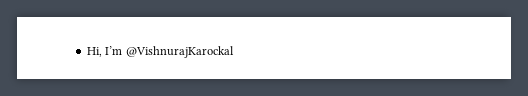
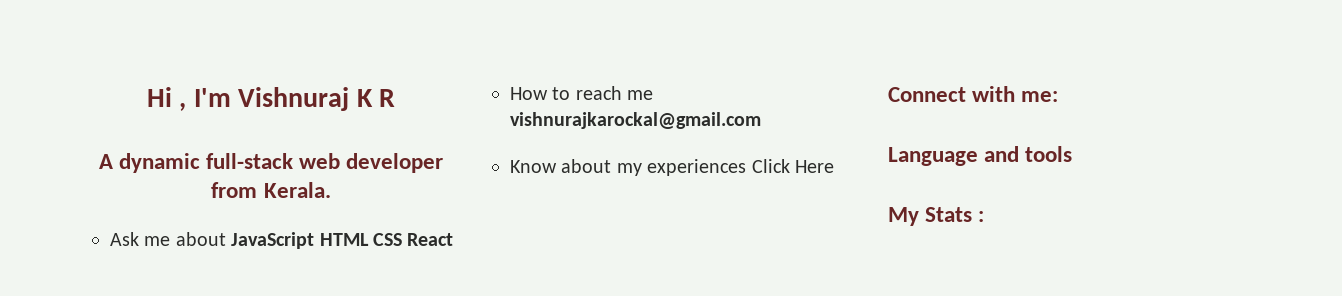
- Hi, I’m @VishnurajKarockal
+ Hi , I'm Vishnuraj K R
+ A dynamic full-stack web developer from Kerala.
+ Ask me about JavaScript HTML CSS React
+ How to reach me vishnurajkarockal@gmail.com
+ Know about my experiences Click Here
+ Connect with me:
+ Language and tools
+ My Stats :

